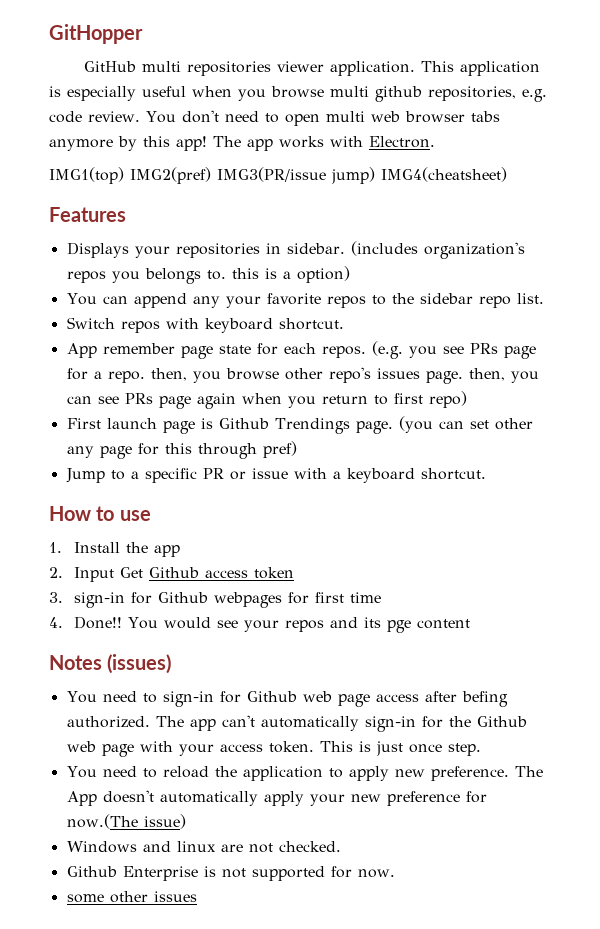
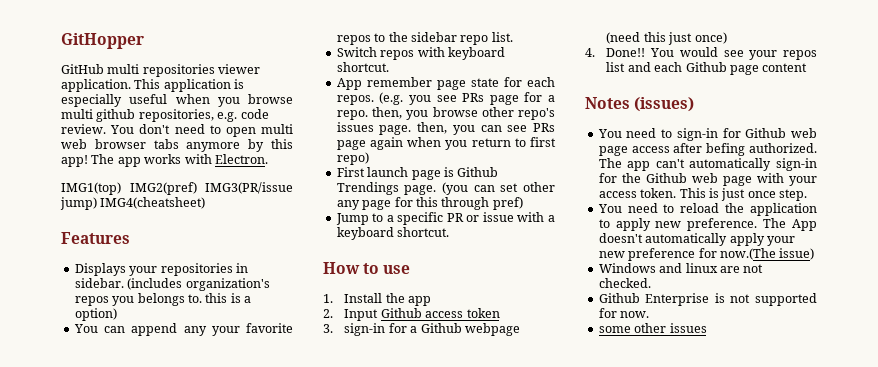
- 2. Input Get Github access token
+ 2. Input Github access token
- 3. sign-in for Github webpages for first time
+ 3. sign-in for a Github webpage (need this just once)
- You would see your repos and its pge content
+ You would see your repos list and each Github page content

